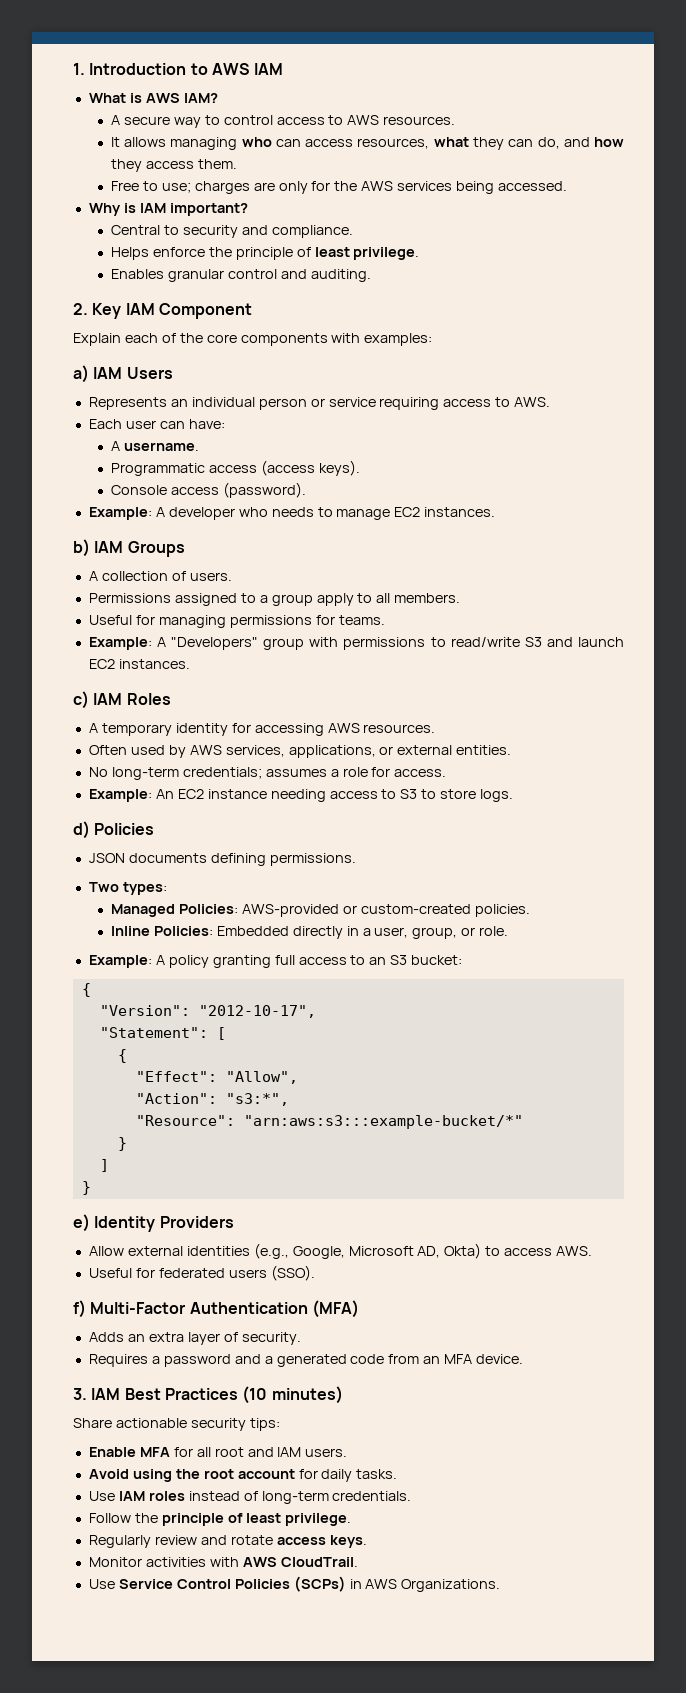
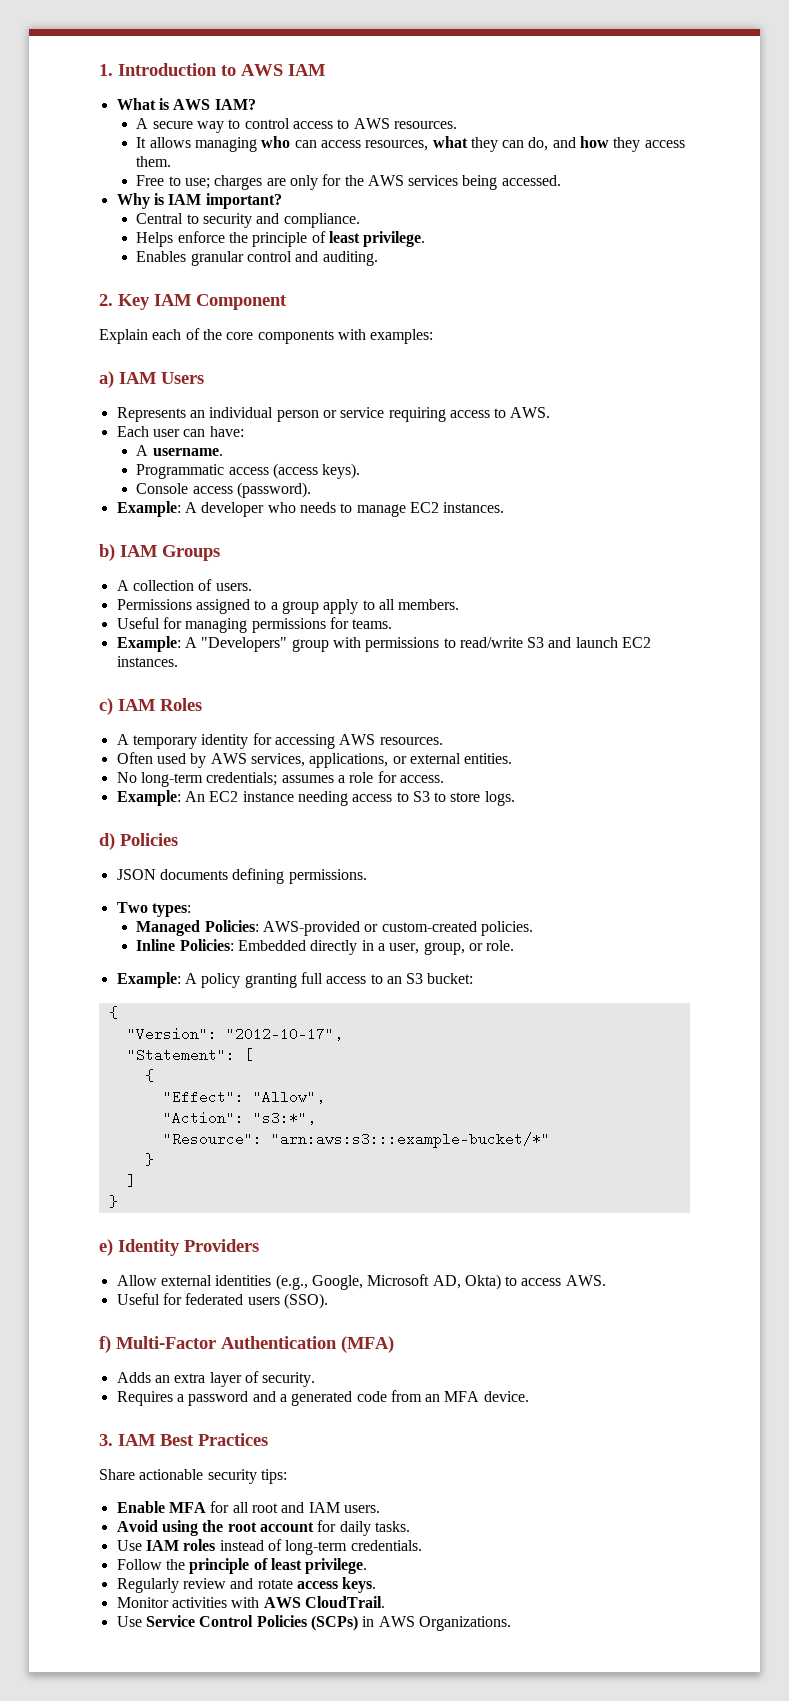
- 3. IAM Best Practices (10 minutes)
+ 3. IAM Best Practices

